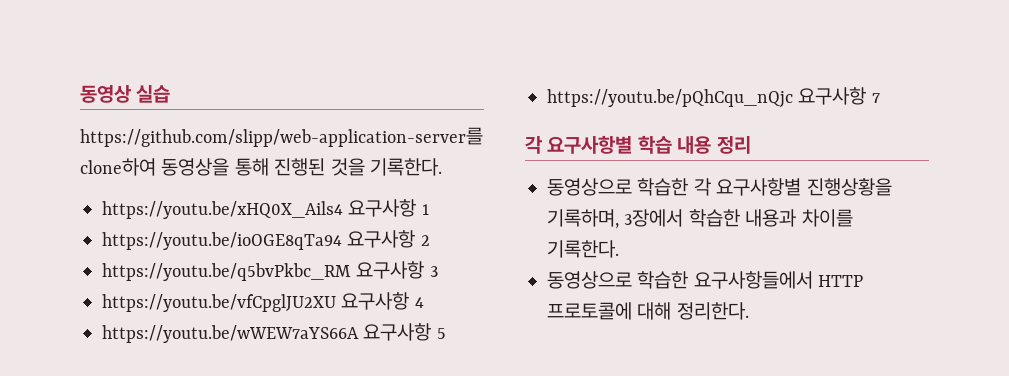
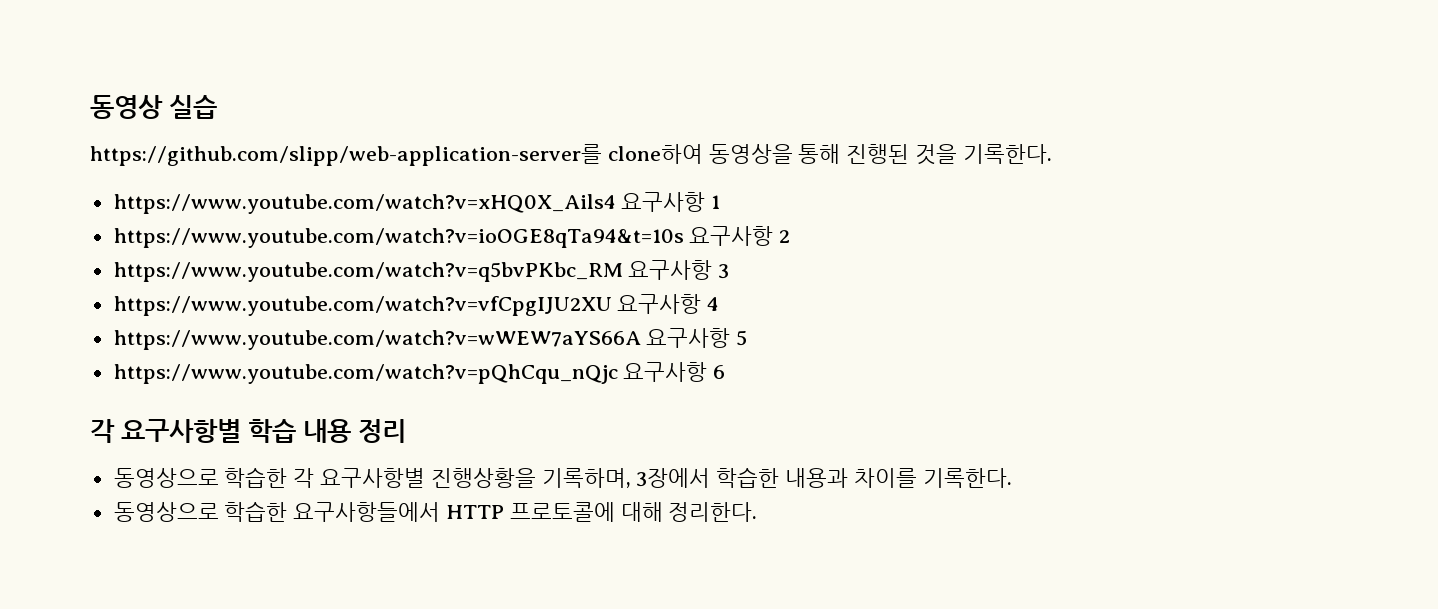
- https://youtu.be/xHQ0X_Ails4 요구사항 1
+ https://www.youtube.com/watch?v=xHQ0X_Ails4 요구사항 1
- https://youtu.be/ioOGE8qTa94 요구사항 2
+ https://www.youtube.com/watch?v=ioOGE8qTa94&t=10s 요구사항 2
- https://youtu.be/q5bvPkbc_RM 요구사항 3
+ https://www.youtube.com/watch?v=q5bvPKbc_RM 요구사항 3
- https://youtu.be/vfCpglJU2XU 요구사항 4
+ https://www.youtube.com/watch?v=vfCpgIJU2XU 요구사항 4
- https://youtu.be/wWEW7aYS66A 요구사항 5
+ https://www.youtube.com/watch?v=wWEW7aYS66A 요구사항 5
- https://youtu.be/pQhCqu_nQjc 요구사항 7
+ https://www.youtube.com/watch?v=pQhCqu_nQjc 요구사항 6

